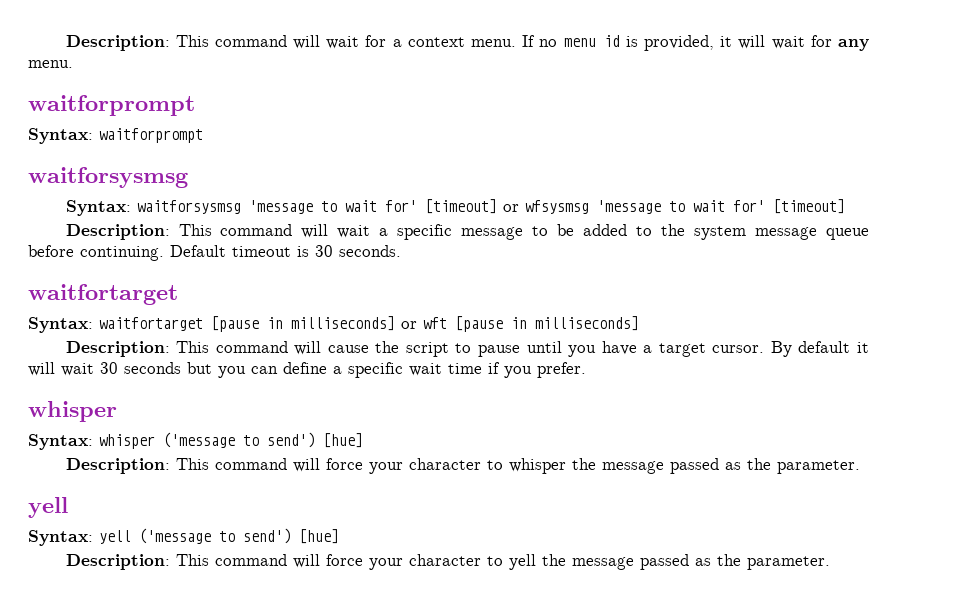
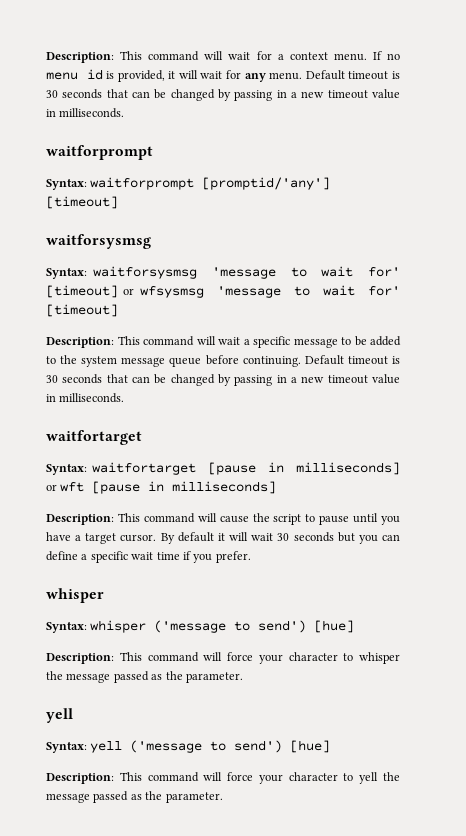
- If no menu id is provided, it will wait for any menu.
+ If no menu id is provided, it will wait for any menu. Default timeout is 30 seconds that can be changed by passing in a new timeout value in milliseconds.
- Syntax: waitforprompt
+ Syntax: waitforprompt [promptid/'any'] [timeout]
- Description: This command will wait a specific message to be added to the system message queue before continuing. Default timeout is 30 seconds.
+ Description: This command will wait a specific message to be added to the system message queue before continuing. Default timeout is 30 seconds that can be changed by passing in a new timeout value in milliseconds.

